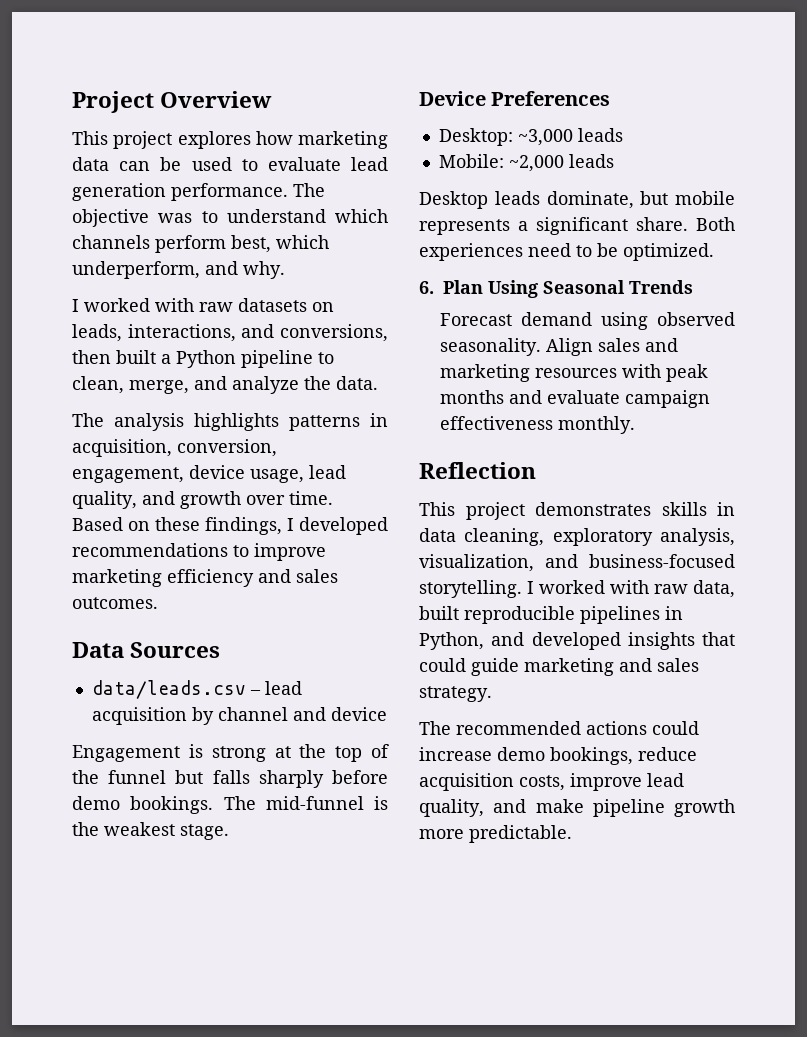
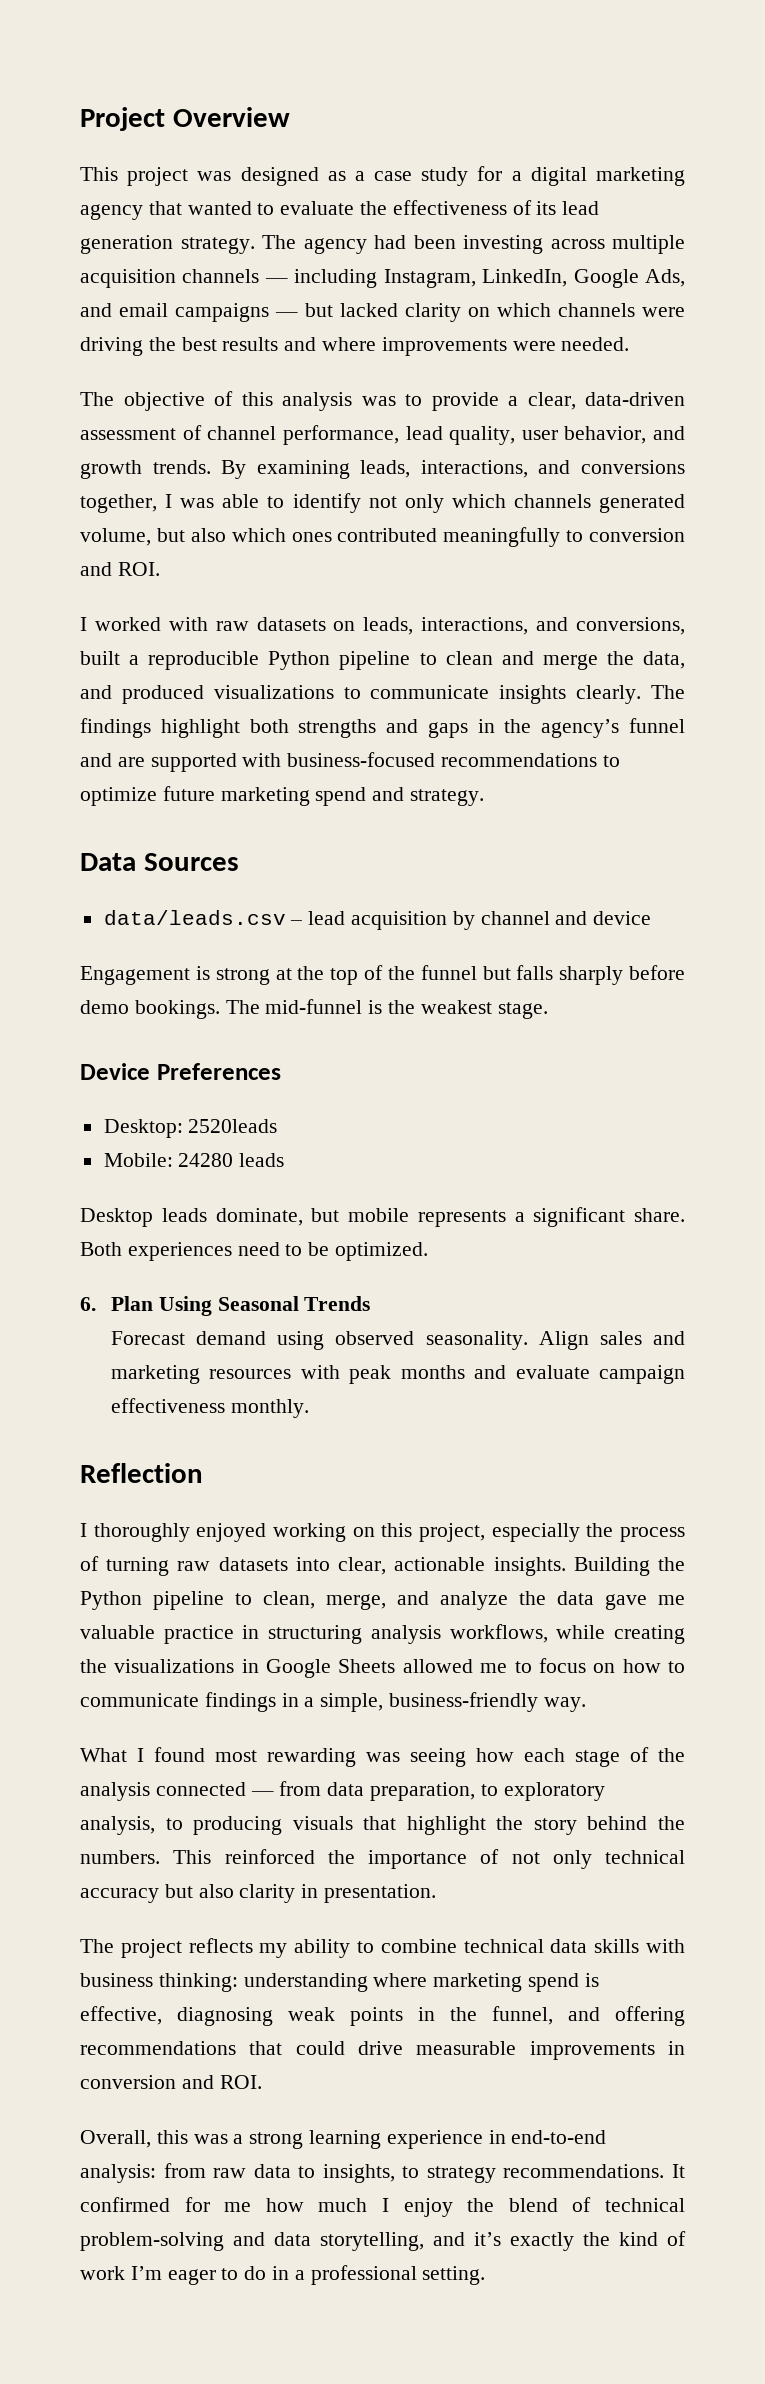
- This project explores how marketing data can be used to evaluate lead generation performance. The objective was to understand which channels perform best, which underperform, and why.
+ This project was designed as a case study for a digital marketing agency that wanted to evaluate the effectiveness of its lead generation strategy. The agency had been investing across multiple acquisition channels — including Instagram, LinkedIn, Google Ads, and email campaigns — but lacked clarity on which channels were driving the best results and where improvements were needed.
+ The objective of this analysis was to provide a clear, data-driven assessment of channel performance, lead quality, user behavior, and growth trends. By examining leads, interactions, and conversions together, I was able to identify not only which channels generated volume, but also which ones contributed meaningfully to conversion and ROI.
- I worked with raw datasets on leads, interactions, and conversions, then built a Python pipeline to clean, merge, and analyze the data.
- The analysis highlights patterns in acquisition, conversion, engagement, device usage, lead quality, and growth over time. Based on these findings, I developed recommendations to improve marketing efficiency and sales outcomes.
+ I worked with raw datasets on leads, interactions, and conversions, built a reproducible Python pipeline to clean and merge the data, and produced visualizations to communicate insights clearly. The findings highlight both strengths and gaps in the agency’s funnel and are supported with business-focused recommendations to optimize future marketing spend and strategy.
- Desktop: ~3,000 leads
+ Desktop: 2520leads
- Mobile: ~2,000 leads
+ Mobile: 24280 leads
- This project demonstrates skills in data cleaning, exploratory analysis, visualization, and business-focused storytelling. I worked with raw data, built reproducible pipelines in Python, and developed insights that could guide marketing and sales strategy.
- The recommended actions could increase demo bookings, reduce acquisition costs, improve lead quality, and make pipeline growth more predictable.
+ I thoroughly enjoyed working on this project, especially the process of turning raw datasets into clear, actionable insights. Building the Python pipeline to clean, merge, and analyze the data gave me valuable practice in structuring analysis workflows, while creating the visualizations in Google Sheets allowed me to focus on how to communicate findings in a simple, business-friendly way.
+ What I found most rewarding was seeing how each stage of the analysis connected — from data preparation, to exploratory analysis, to producing visuals that highlight the story behind the numbers. This reinforced the importance of not only technical accuracy but also clarity in presentation.
+ The project reflects my ability to combine technical data skills with business thinking: understanding where marketing spend is effective, diagnosing weak points in the funnel, and offering recommendations that could drive measurable improvements in conversion and ROI.
+ Overall, this was a strong learning experience in end-to-end analysis: from raw data to insights, to strategy recommendations. It confirmed for me how much I enjoy the blend of technical problem-solving and data storytelling, and it’s exactly the kind of work I’m eager to do in a professional setting.

